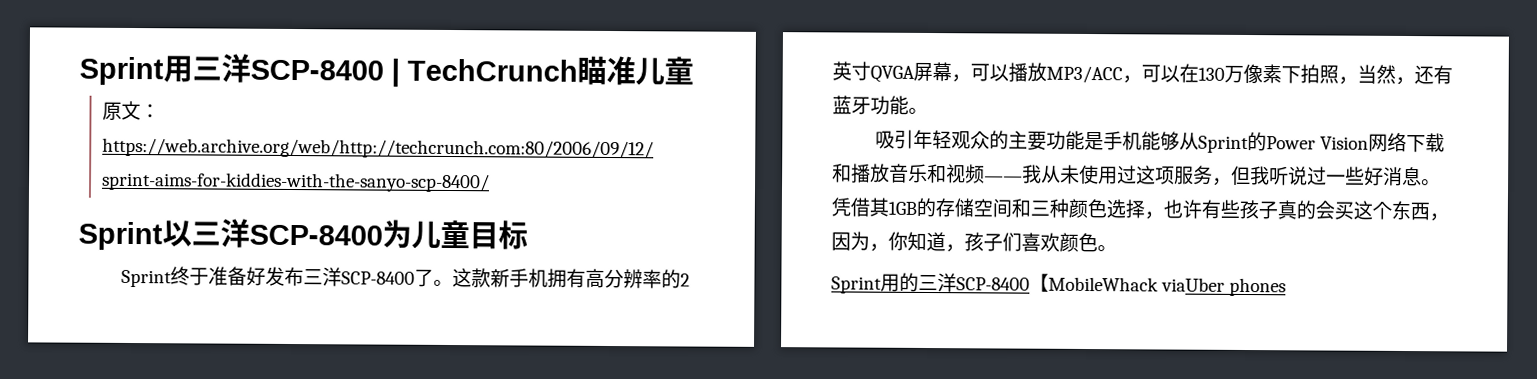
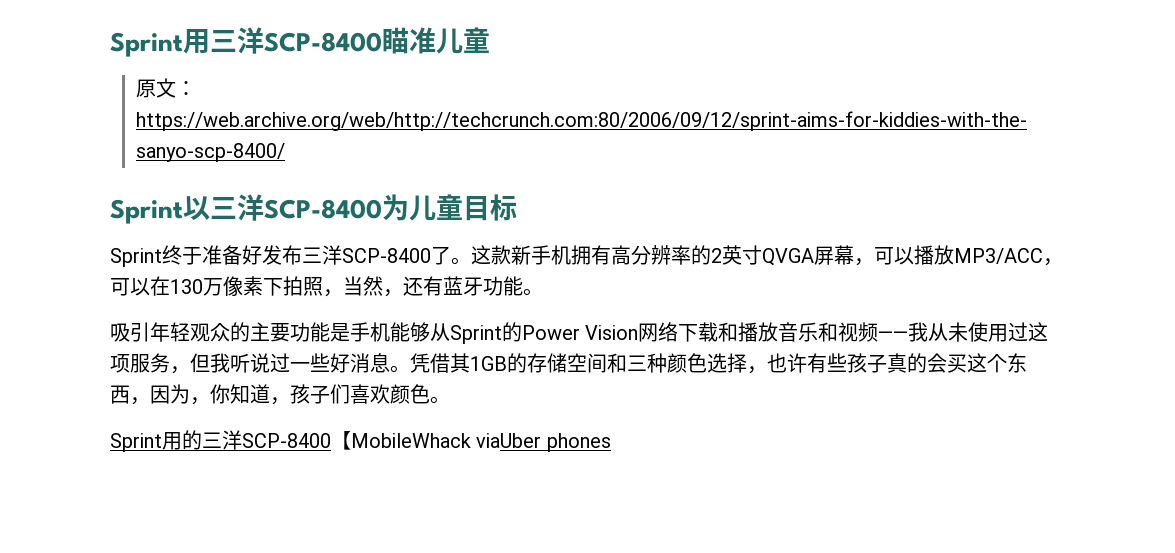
- Sprint用三洋SCP-8400 | TechCrunch瞄准儿童
+ Sprint用三洋SCP-8400瞄准儿童

